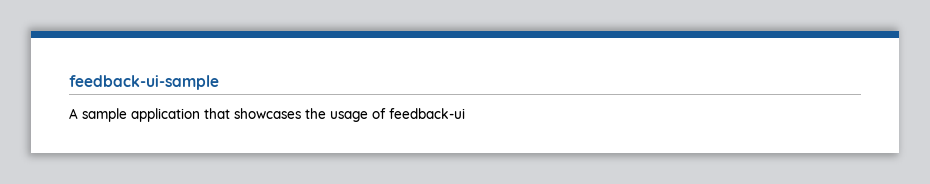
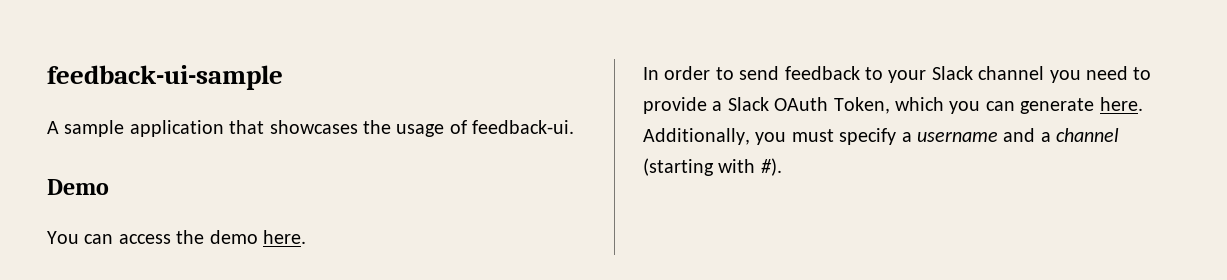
- A sample application that showcases the usage of feedback-ui
+ A sample application that showcases the usage of feedback-ui.
+ Demo
+ You can access the demo here.
+ In order to send feedback to your Slack channel you need to provide a Slack OAuth Token, which you can generate here. Additionally, you must specify a username and a channel (starting with #).

